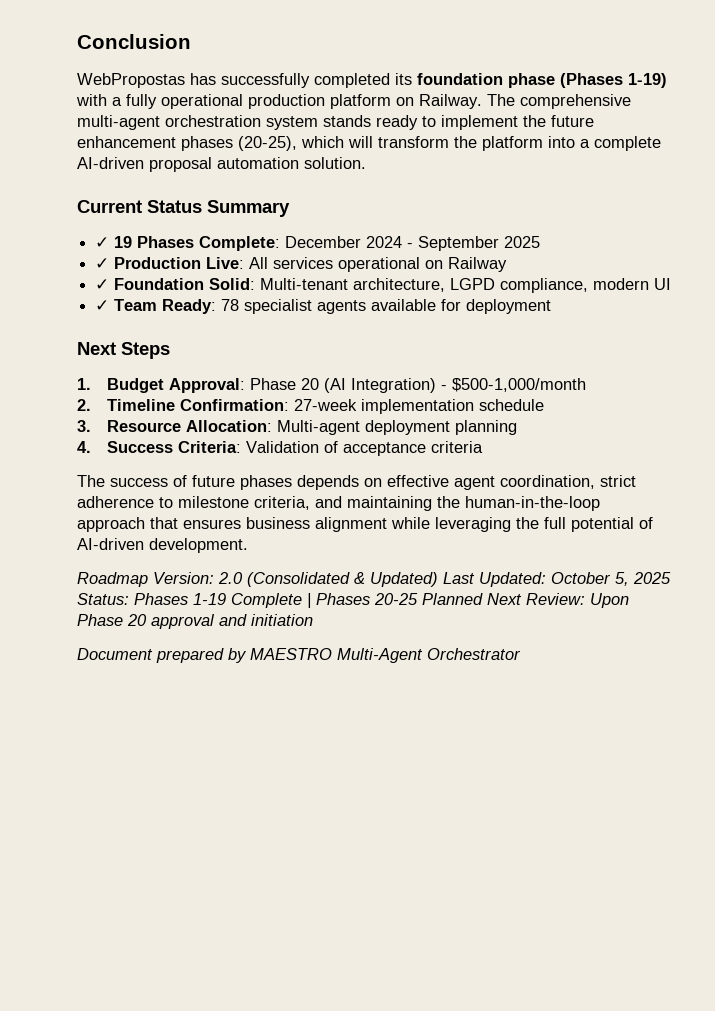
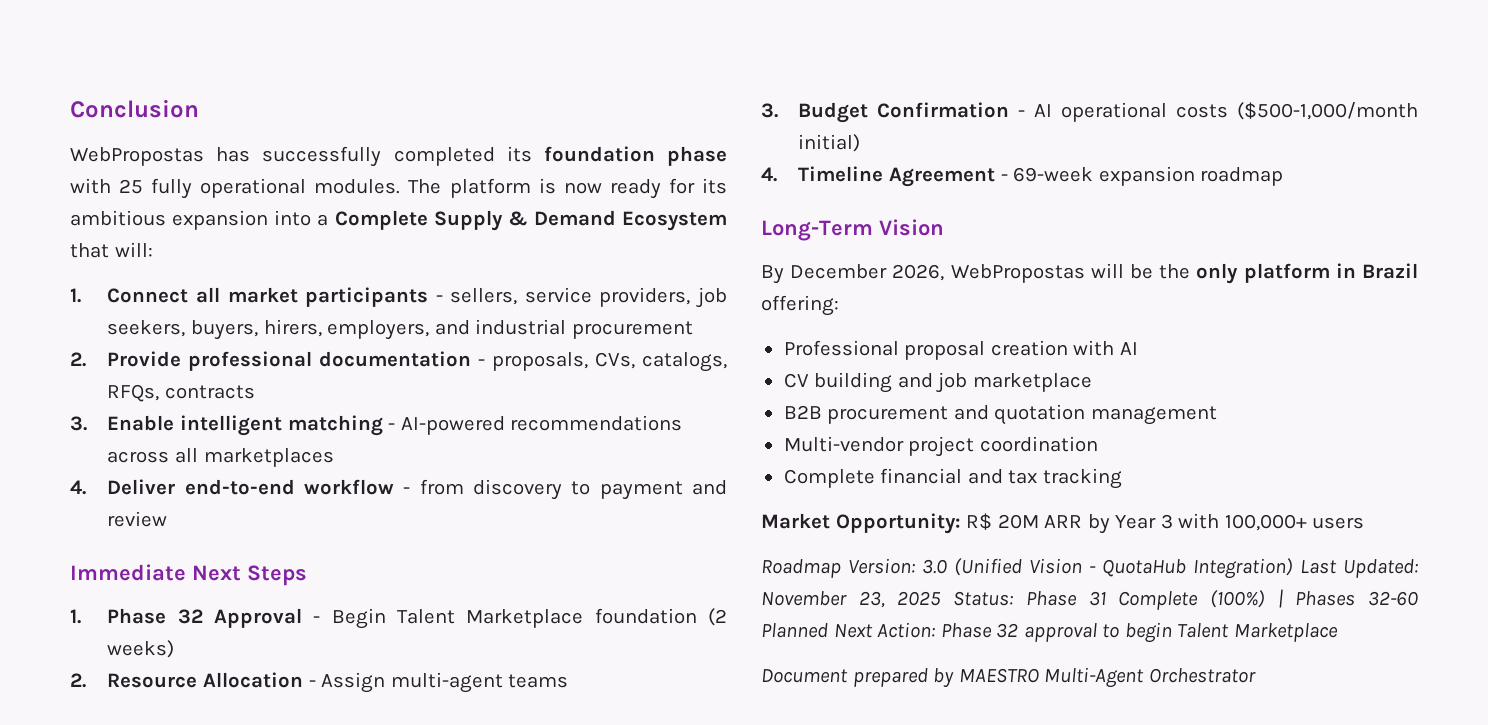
- WebPropostas has successfully completed its foundation phase (Phases 1-19) with a fully operational production platform on Railway. The comprehensive multi-agent orchestration system stands ready to implement the future enhancement phases (20-25), which will transform the platform into a complete AI-driven proposal automation solution.
- Current Status Summary
- ✓ 19 Phases Complete: December 2024 - September 2025
- ✓ Production Live: All services operational on Railway
- ✓ Foundation Solid: Multi-tenant architecture, LGPD compliance, modern UI
- ✓ Team Ready: 78 specialist agents available for deployment
- Next Steps
- 1. Budget Approval: Phase 20 (AI Integration) - $500-1,000/month
- 2. Timeline Confirmation: 27-week implementation schedule
- 3. Resource Allocation: Multi-agent deployment planning
- 4. Success Criteria: Validation of acceptance criteria
- The success of future phases depends on effective agent coordination, strict adherence to milestone criteria, and maintaining the human-in-the-loop approach that ensures business alignment while leveraging the full potential of AI-driven development.
- Roadmap Version: 2.0 (Consolidated & Updated) Last Updated: October 5, 2025 Status: Phases 1-19 Complete | Phases 20-25 Planned Next Review: Upon Phase 20 approval and initiation
+ WebPropostas has successfully completed its foundation phase with 25 fully operational modules. The platform is now ready for its ambitious expansion into a Complete Supply & Demand Ecosystem that will:
+ 1. Connect all market participants - sellers, service providers, job seekers, buyers, hirers, employers, and industrial procurement
+ 2. Provide professional documentation - proposals, CVs, catalogs, RFQs, contracts
+ 3. Enable intelligent matching - AI-powered recommendations across all marketplaces
+ 4. Deliver end-to-end workflow - from discovery to payment and review
+ Immediate Next Steps
+ 1. Phase 32 Approval - Begin Talent Marketplace foundation (2 weeks)
+ 2. Resource Allocation - Assign multi-agent teams
+ 3. Budget Confirmation - AI operational costs ($500-1,000/month initial)
+ 4. Timeline Agreement - 69-week expansion roadmap
+ Long-Term Vision
+ By December 2026, WebPropostas will be the only platform in Brazil offering:
+ Professional proposal creation with AI
+ CV building and job marketplace
+ B2B procurement and quotation management
+ Multi-vendor project coordination
+ Complete financial and tax tracking
+ Market Opportunity: R$ 20M ARR by Year 3 with 100,000+ users
+ Roadmap Version: 3.0 (Unified Vision - QuotaHub Integration) Last Updated: November 23, 2025 Status: Phase 31 Complete (100%) | Phases 32-60 Planned Next Action: Phase 32 approval to begin Talent Marketplace

